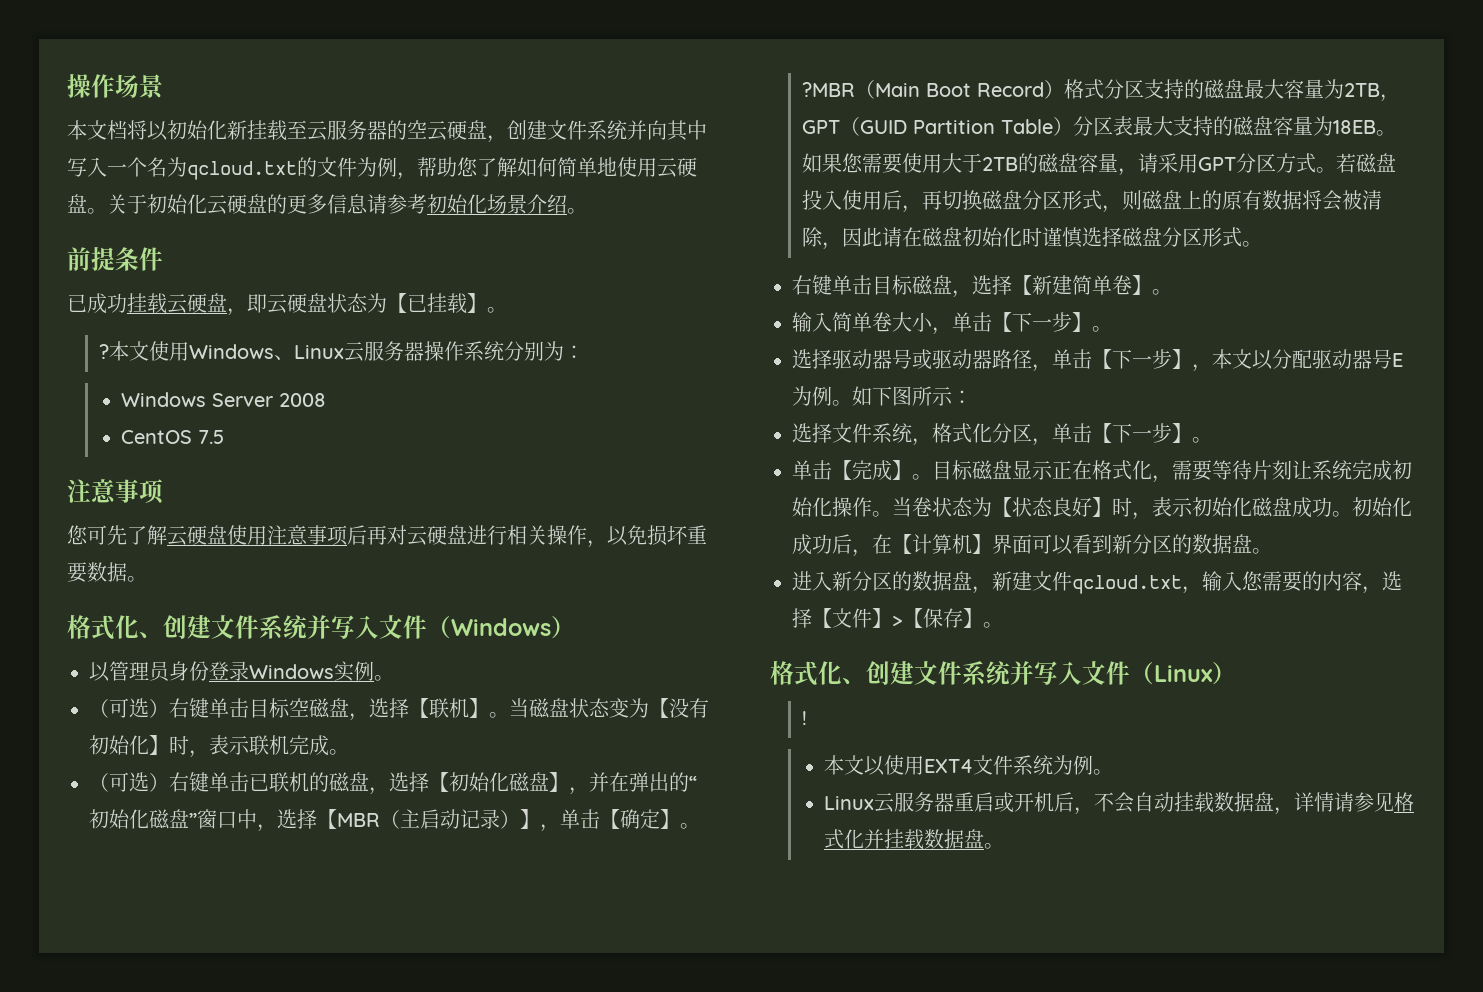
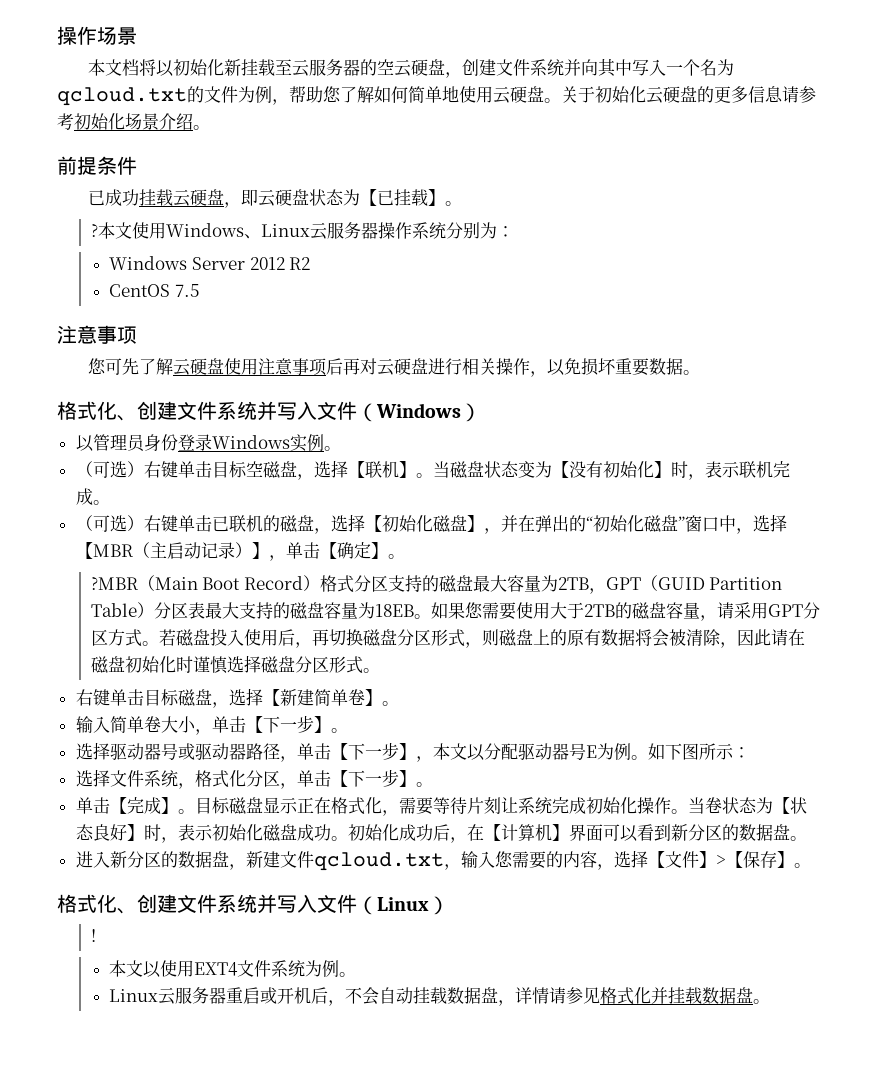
- Windows Server 2008
+ Windows Server 2012 R2

